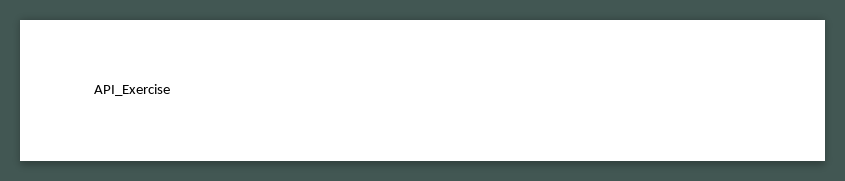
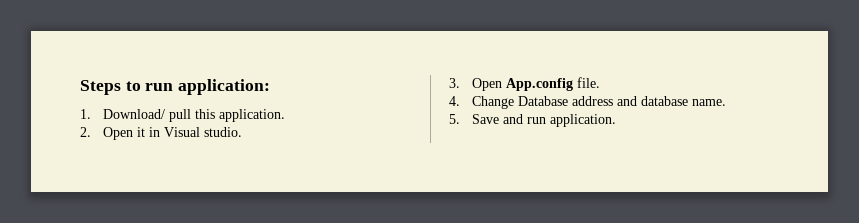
- API_Exercise
+ Steps to run application:
+ 1. Download/ pull this application.
+ 2. Open it in Visual studio.
+ 3. Open App.config file.
+ 4. Change Database address and database name.
+ 5. Save and run application.

